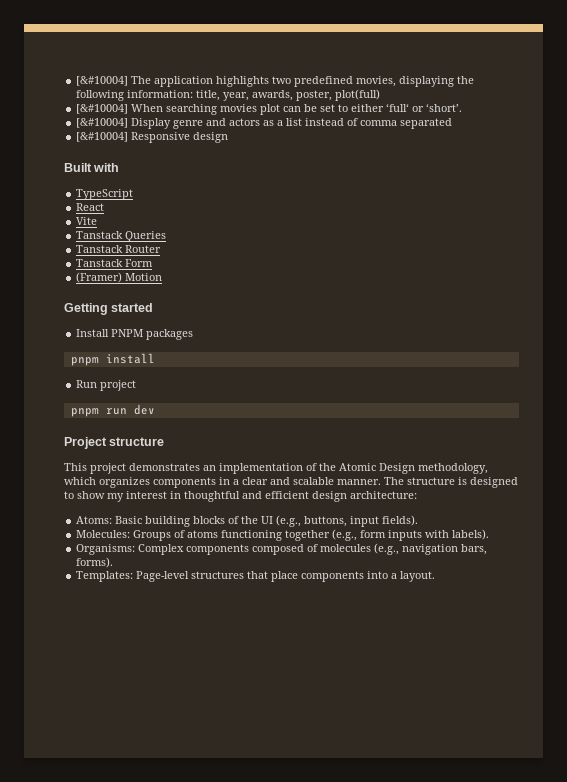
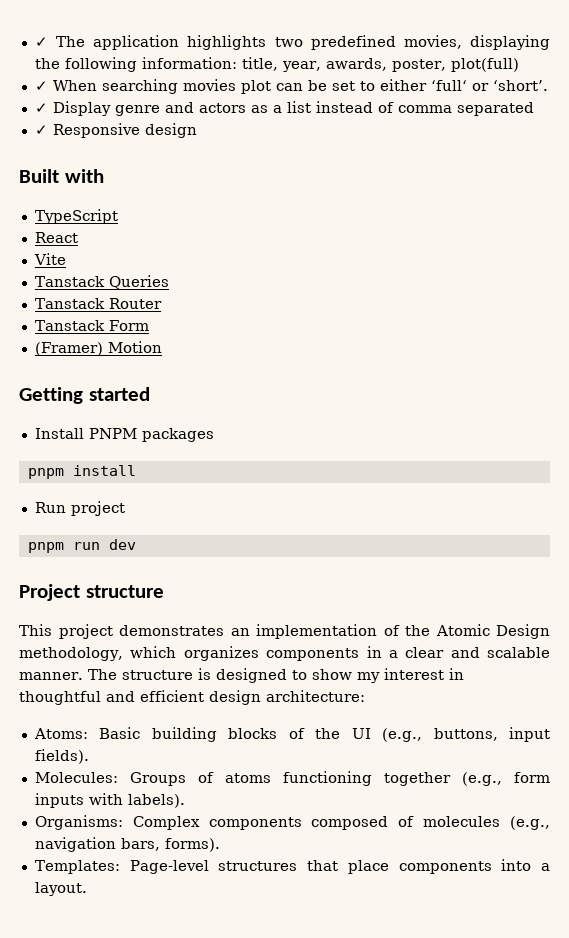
- [&#10004] The application highlights two predefined movies, displaying the following information: title, year, awards, poster, plot(full)
+ ✓ The application highlights two predefined movies, displaying the following information: title, year, awards, poster, plot(full)
- [&#10004] When searching movies plot can be set to either ‘full‘ or ‘short’.
+ ✓ When searching movies plot can be set to either ‘full‘ or ‘short’.
- [&#10004] Display genre and actors as a list instead of comma separated
+ ✓ Display genre and actors as a list instead of comma separated
- [&#10004] Responsive design
+ ✓ Responsive design

